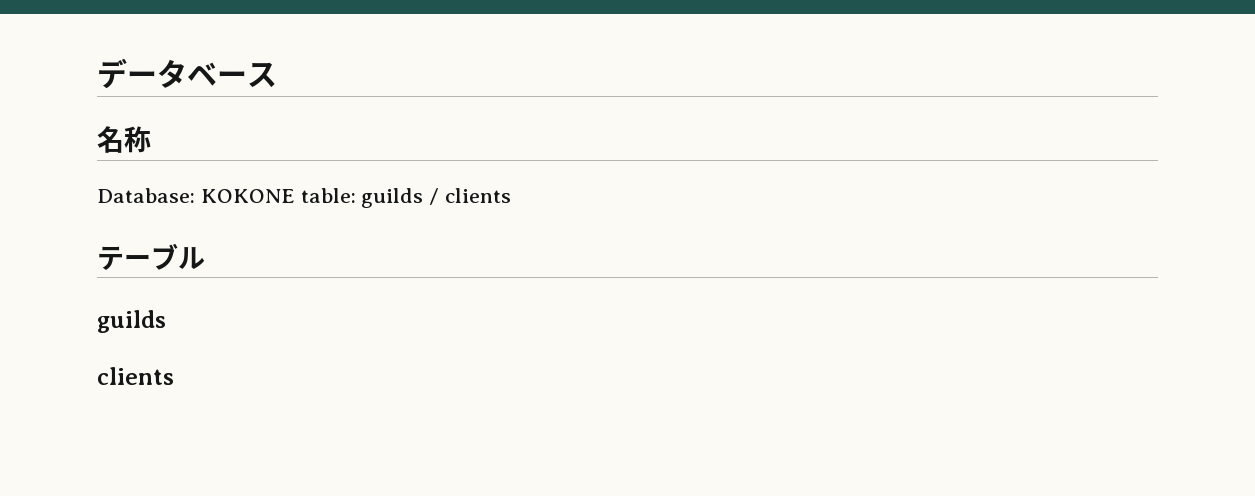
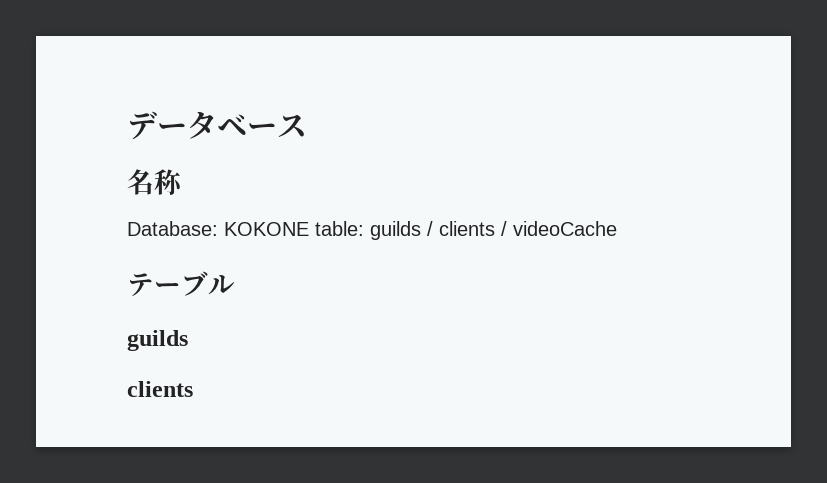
- Database: KOKONE table: guilds / clients
+ Database: KOKONE table: guilds / clients / videoCache

